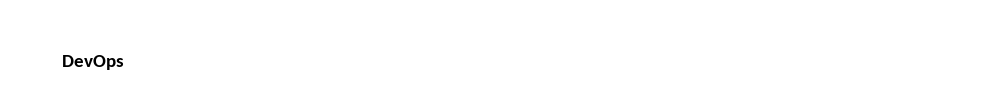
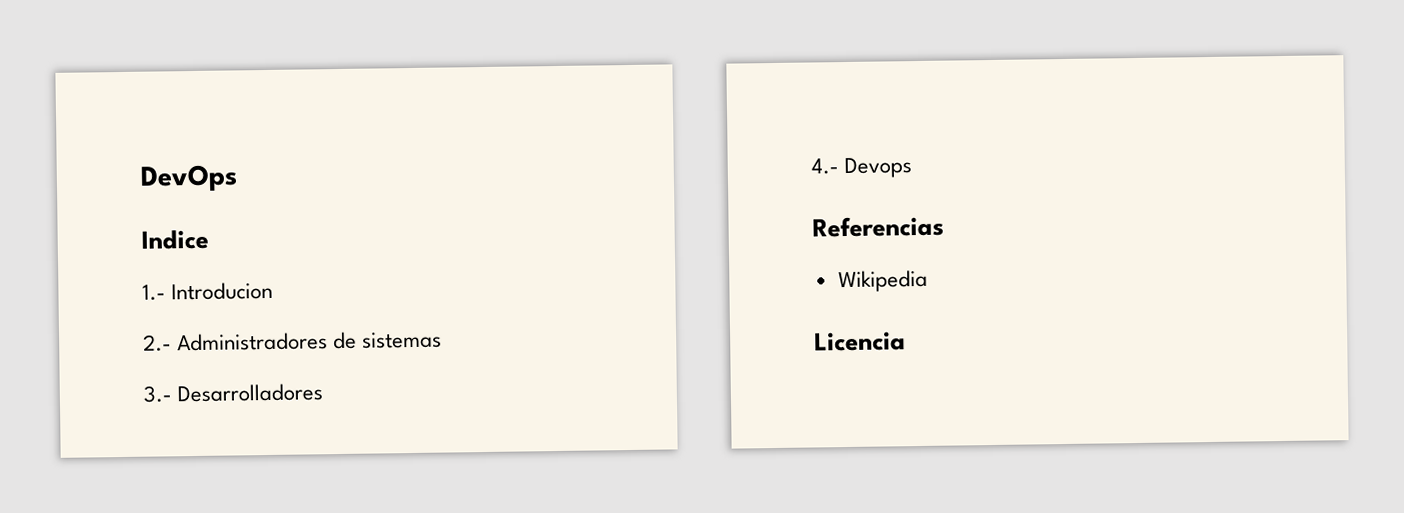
+ Indice
+ 1.- Introducion
+ 2.- Administradores de sistemas
+ 3.- Desarrolladores
+ 4.- Devops
+ Referencias
+ Wikipedia
+ Licencia

